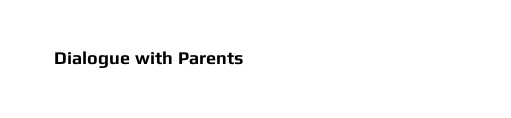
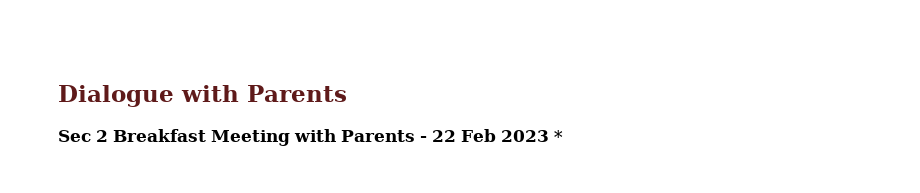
+ Sec 2 Breakfast Meeting with Parents - 22 Feb 2023 *

